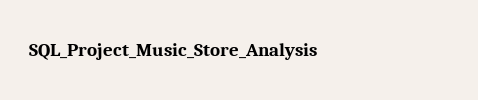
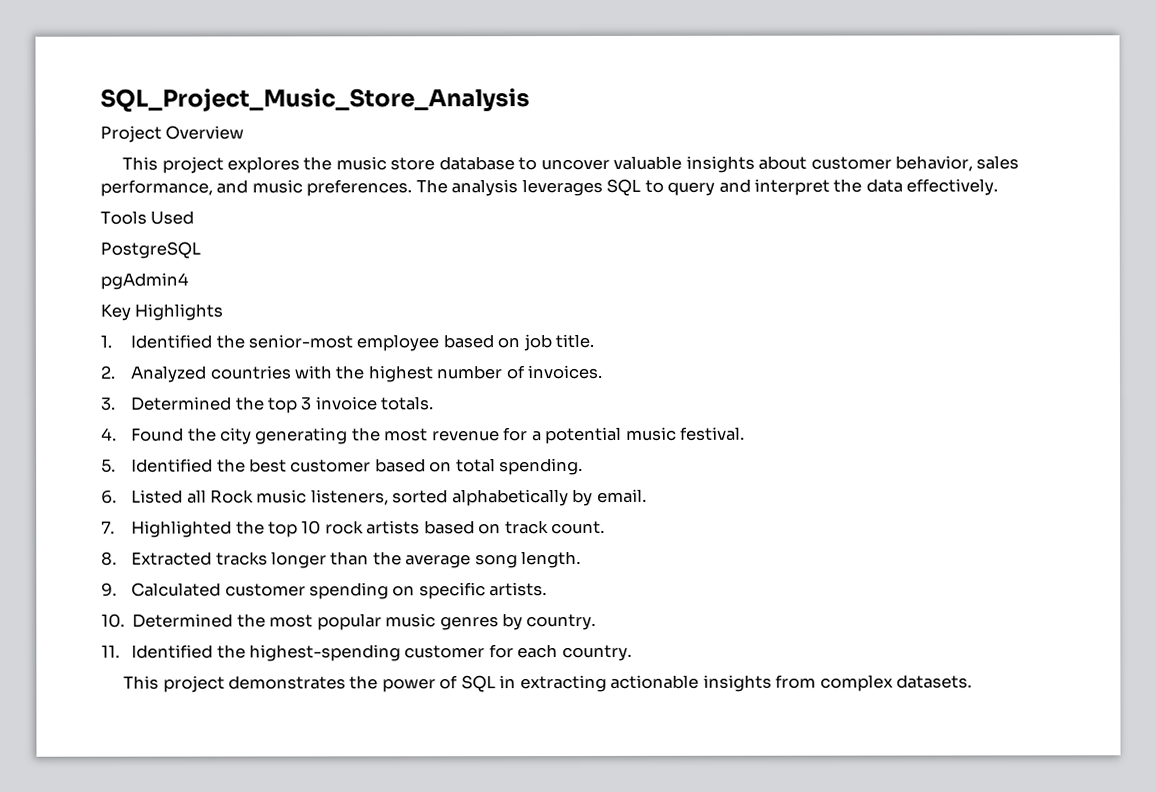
+ Project Overview
+ This project explores the music store database to uncover valuable insights about customer behavior, sales performance, and music preferences. The analysis leverages SQL to query and interpret the data effectively.
+ Tools Used
+ PostgreSQL
+ pgAdmin4
+ Key Highlights
+ 1. Identified the senior-most employee based on job title.
+ 2. Analyzed countries with the highest number of invoices.
+ 3. Determined the top 3 invoice totals.
+ 4. Found the city generating the most revenue for a potential music festival.
+ 5. Identified the best customer based on total spending.
+ 6. Listed all Rock music listeners, sorted alphabetically by email.
+ 7. Highlighted the top 10 rock artists based on track count.
+ 8. Extracted tracks longer than the average song length.
+ 9. Calculated customer spending on specific artists.
+ 10. Determined the most popular music genres by country.
+ 11. Identified the highest-spending customer for each country.
+ This project demonstrates the power of SQL in extracting actionable insights from complex datasets.

